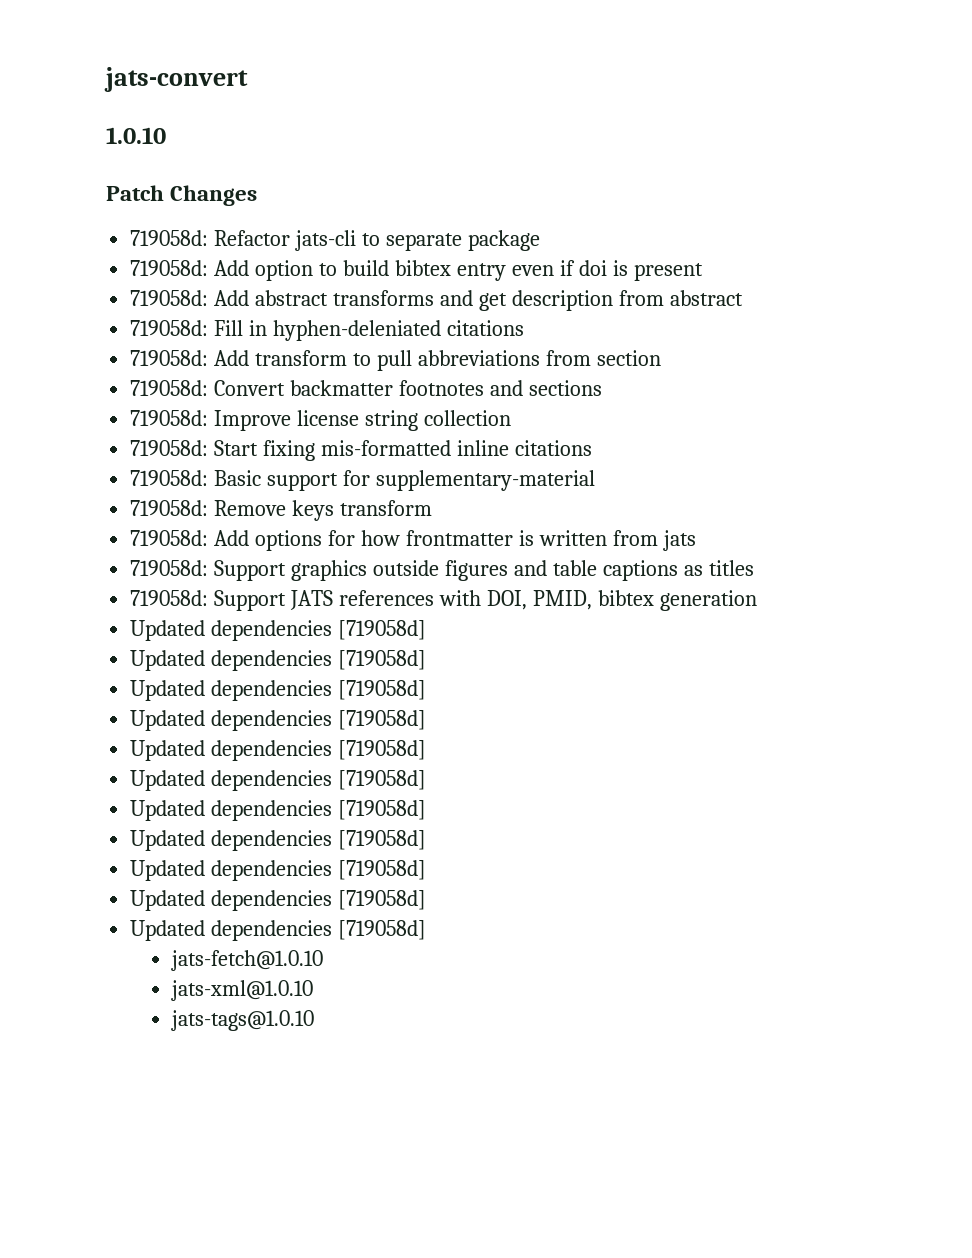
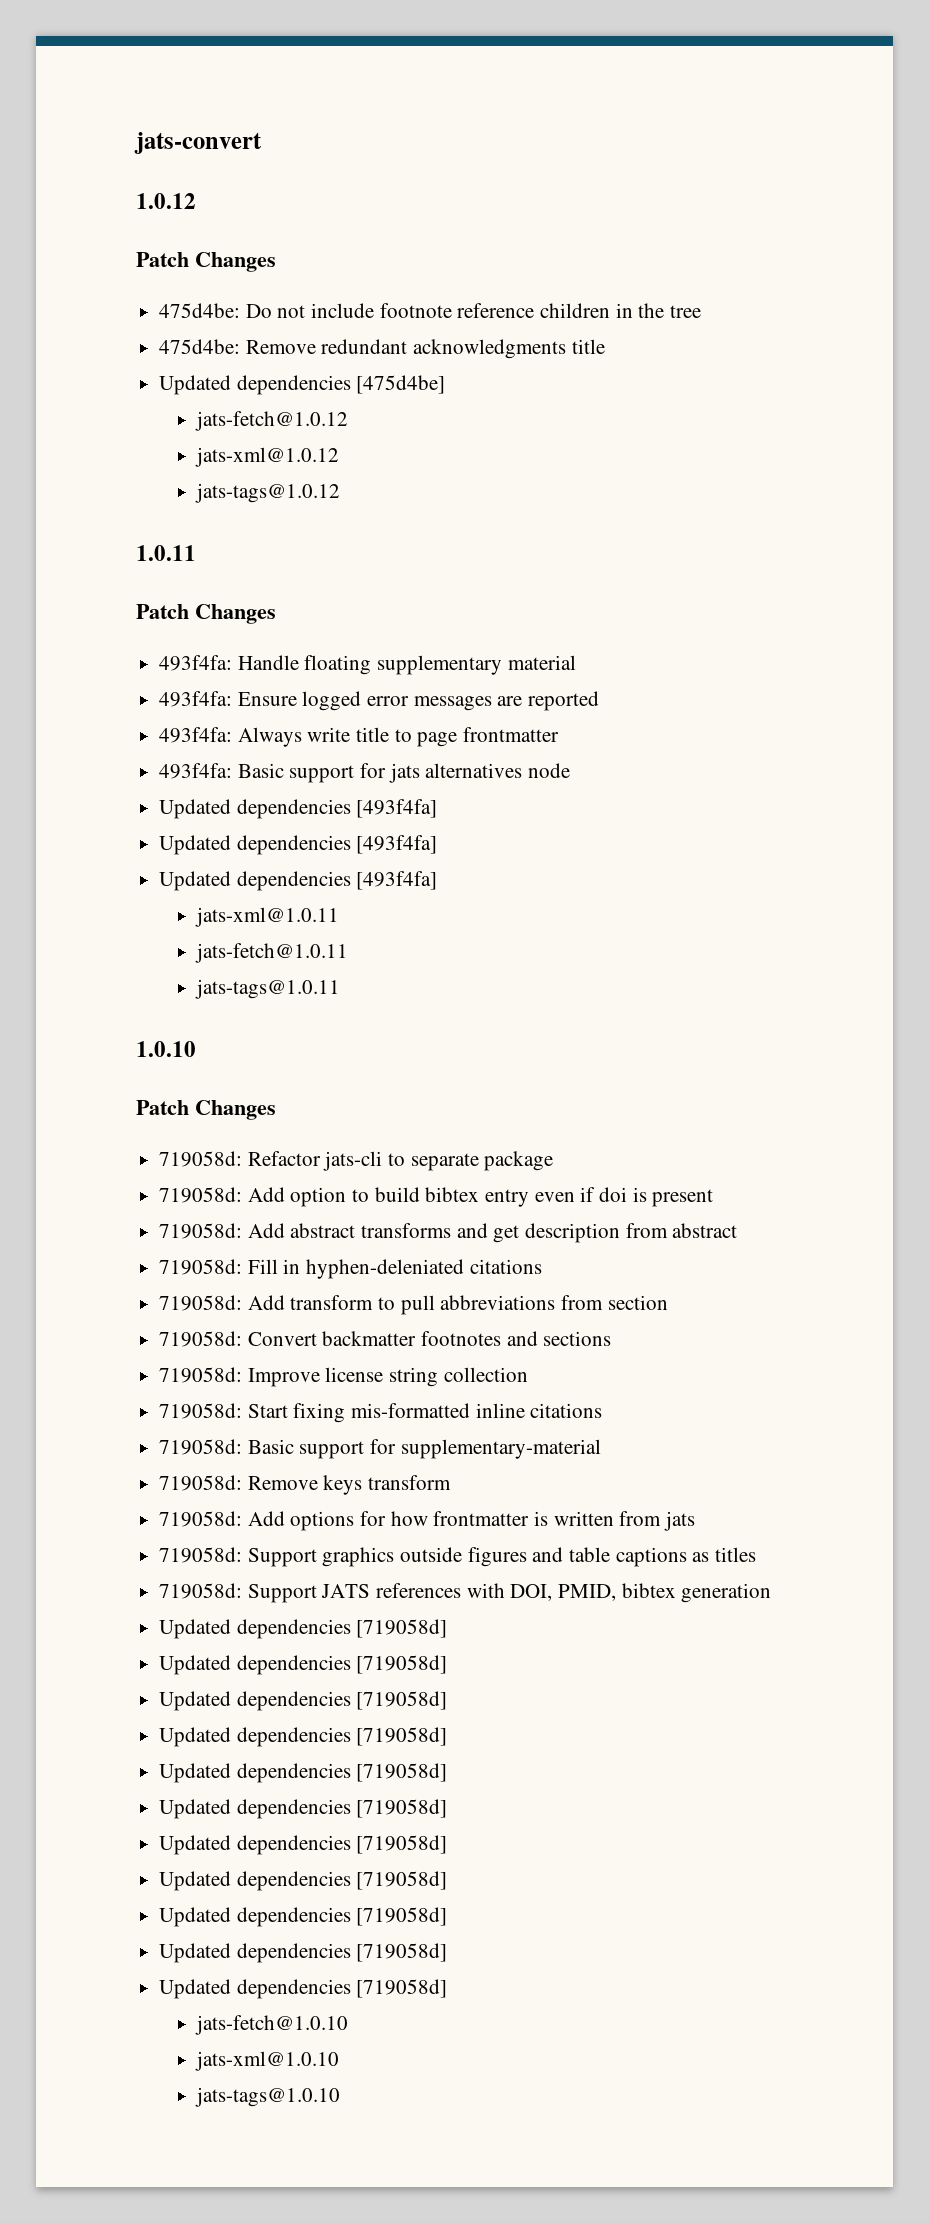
+ 1.0.12
+ Patch Changes
+ 475d4be: Do not include footnote reference children in the tree
+ 475d4be: Remove redundant acknowledgments title
+ Updated dependencies [475d4be]
+ jats-fetch@1.0.12
+ jats-xml@1.0.12
+ jats-tags@1.0.12
+ 1.0.11
+ Patch Changes
+ 493f4fa: Handle floating supplementary material
+ 493f4fa: Ensure logged error messages are reported
+ 493f4fa: Always write title to page frontmatter
+ 493f4fa: Basic support for jats alternatives node
+ Updated dependencies [493f4fa]
+ Updated dependencies [493f4fa]
+ Updated dependencies [493f4fa]
+ jats-xml@1.0.11
+ jats-fetch@1.0.11
+ jats-tags@1.0.11

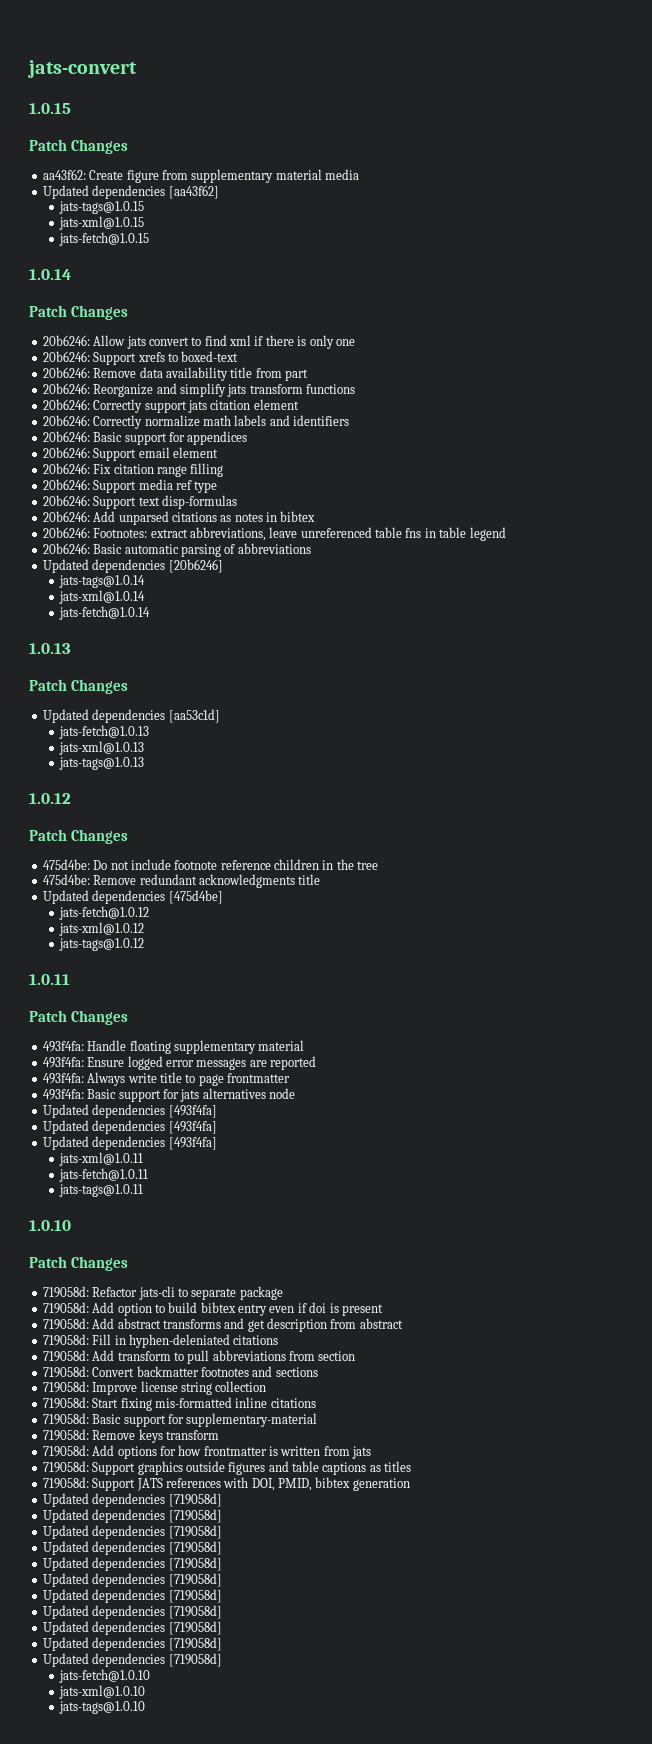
+ 1.0.15
+ Patch Changes
+ aa43f62: Create figure from supplementary material media
+ Updated dependencies [aa43f62]
+ jats-tags@1.0.15
+ jats-xml@1.0.15
+ jats-fetch@1.0.15
+ 1.0.14
+ Patch Changes
+ 20b6246: Allow jats convert to find xml if there is only one
+ 20b6246: Support xrefs to boxed-text
+ 20b6246: Remove data availability title from part
+ 20b6246: Reorganize and simplify jats transform functions
+ 20b6246: Correctly support jats citation element
+ 20b6246: Correctly normalize math labels and identifiers
+ 20b6246: Basic support for appendices
+ 20b6246: Support email element
+ 20b6246: Fix citation range filling
+ 20b6246: Support media ref type
+ 20b6246: Support text disp-formulas
+ 20b6246: Add unparsed citations as notes in bibtex
+ 20b6246: Footnotes: extract abbreviations, leave unreferenced table fns in table legend
+ 20b6246: Basic automatic parsing of abbreviations
+ Updated dependencies [20b6246]
+ jats-tags@1.0.14
+ jats-xml@1.0.14
+ jats-fetch@1.0.14
+ 1.0.13
+ Patch Changes
+ Updated dependencies [aa53c1d]
+ jats-fetch@1.0.13
+ jats-xml@1.0.13
+ jats-tags@1.0.13

